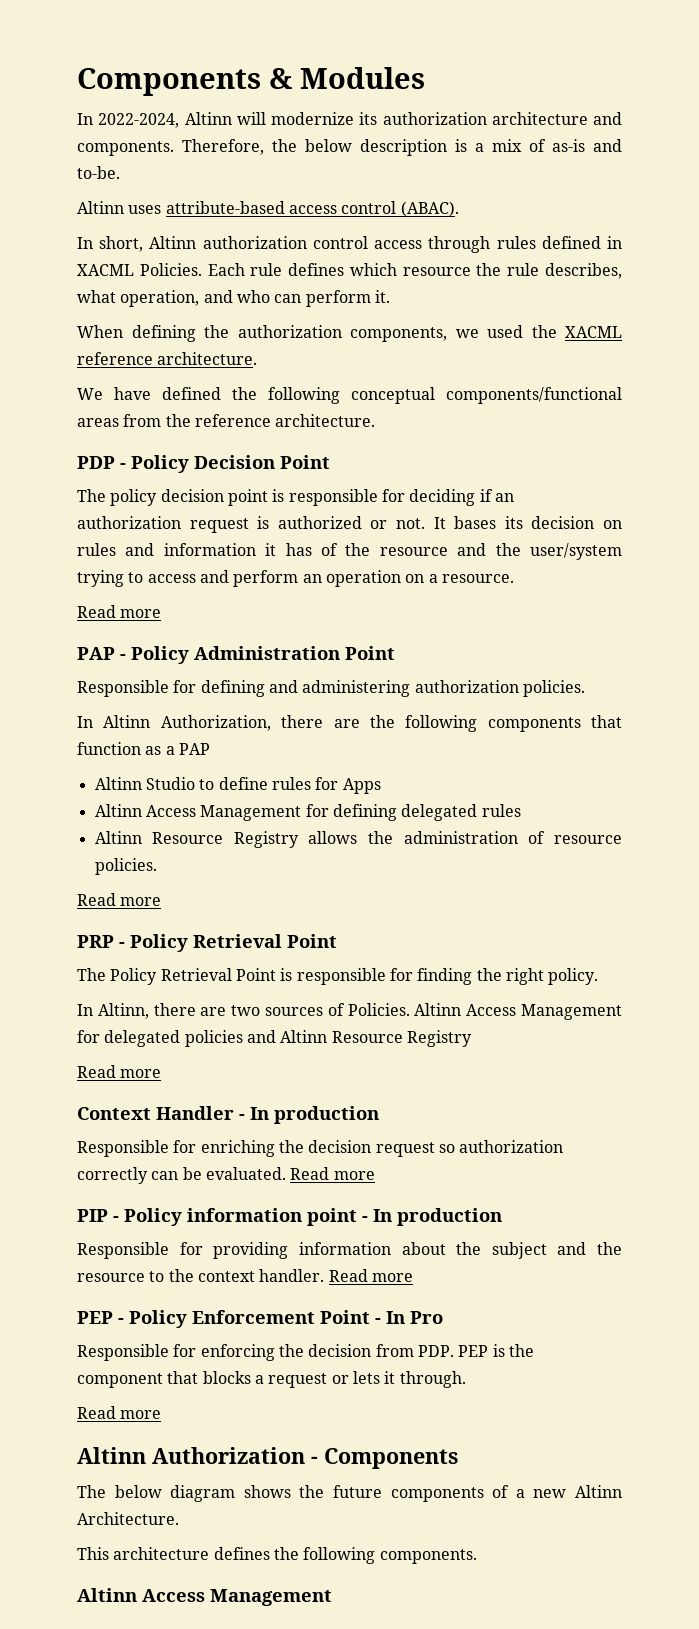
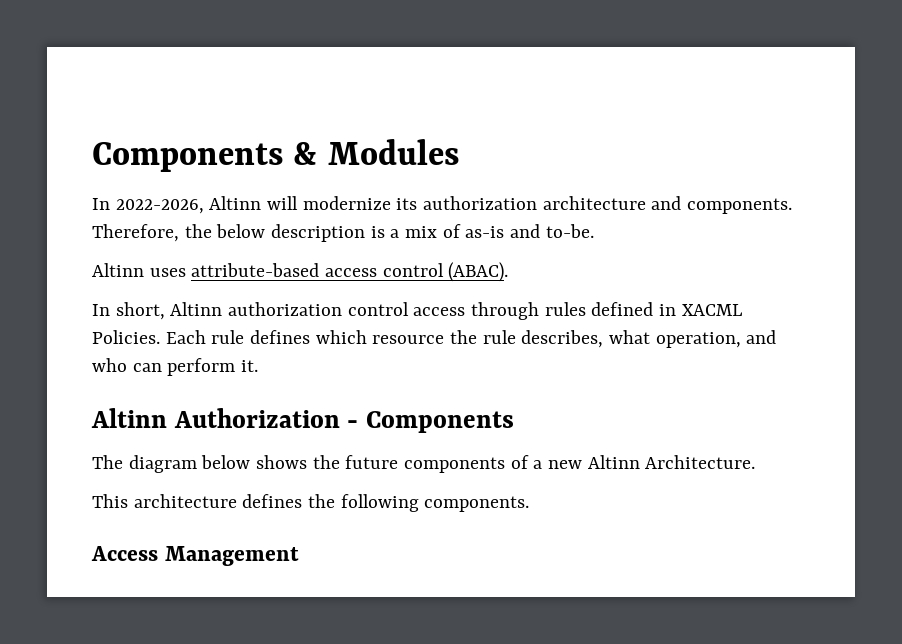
- In 2022-2024, Altinn will modernize its authorization architecture and components.
+ In 2022-2026, Altinn will modernize its authorization architecture and components.
- When defining the authorization components, we used the XACML reference architecture.
- We have defined the following conceptual components/functional areas from the reference architecture.
- PDP - Policy Decision Point
- The policy decision point is responsible for deciding if an authorization request is authorized or not. It bases its decision on rules and information it has of the resource and the user/system trying to access and perform an operation on a resource.
- Read more
- PAP - Policy Administration Point
- Responsible for defining and administering authorization policies.
- In Altinn Authorization, there are the following components that function as a PAP
- Altinn Studio to define rules for Apps
- Altinn Access Management for defining delegated rules
- Altinn Resource Registry allows the administration of resource policies.
- Read more
- PRP - Policy Retrieval Point
- The Policy Retrieval Point is responsible for finding the right policy.
- In Altinn, there are two sources of Policies. Altinn Access Management for delegated policies and Altinn Resource Registry
- Read more
- Context Handler - In production
- Responsible for enriching the decision request so authorization correctly can be evaluated. Read more
- PIP - Policy information point - In production
- Responsible for providing information about the subject and the resource to the context handler. Read more
- PEP - Policy Enforcement Point - In Pro
- Responsible for enforcing the decision from PDP. PEP is the component that blocks a request or lets it through.
- Read more
- The below diagram shows the future components of a new Altinn Architecture.
+ The diagram below shows the future components of a new Altinn Architecture.
  This architecture defines the following components.
- Altinn Access Management
+ Access Management

